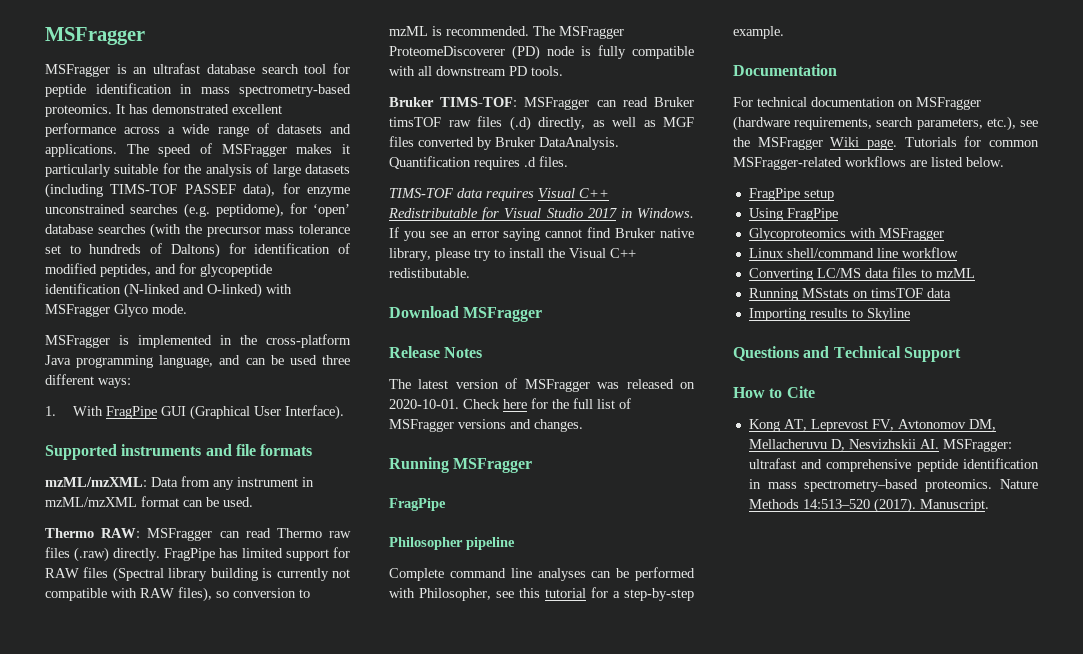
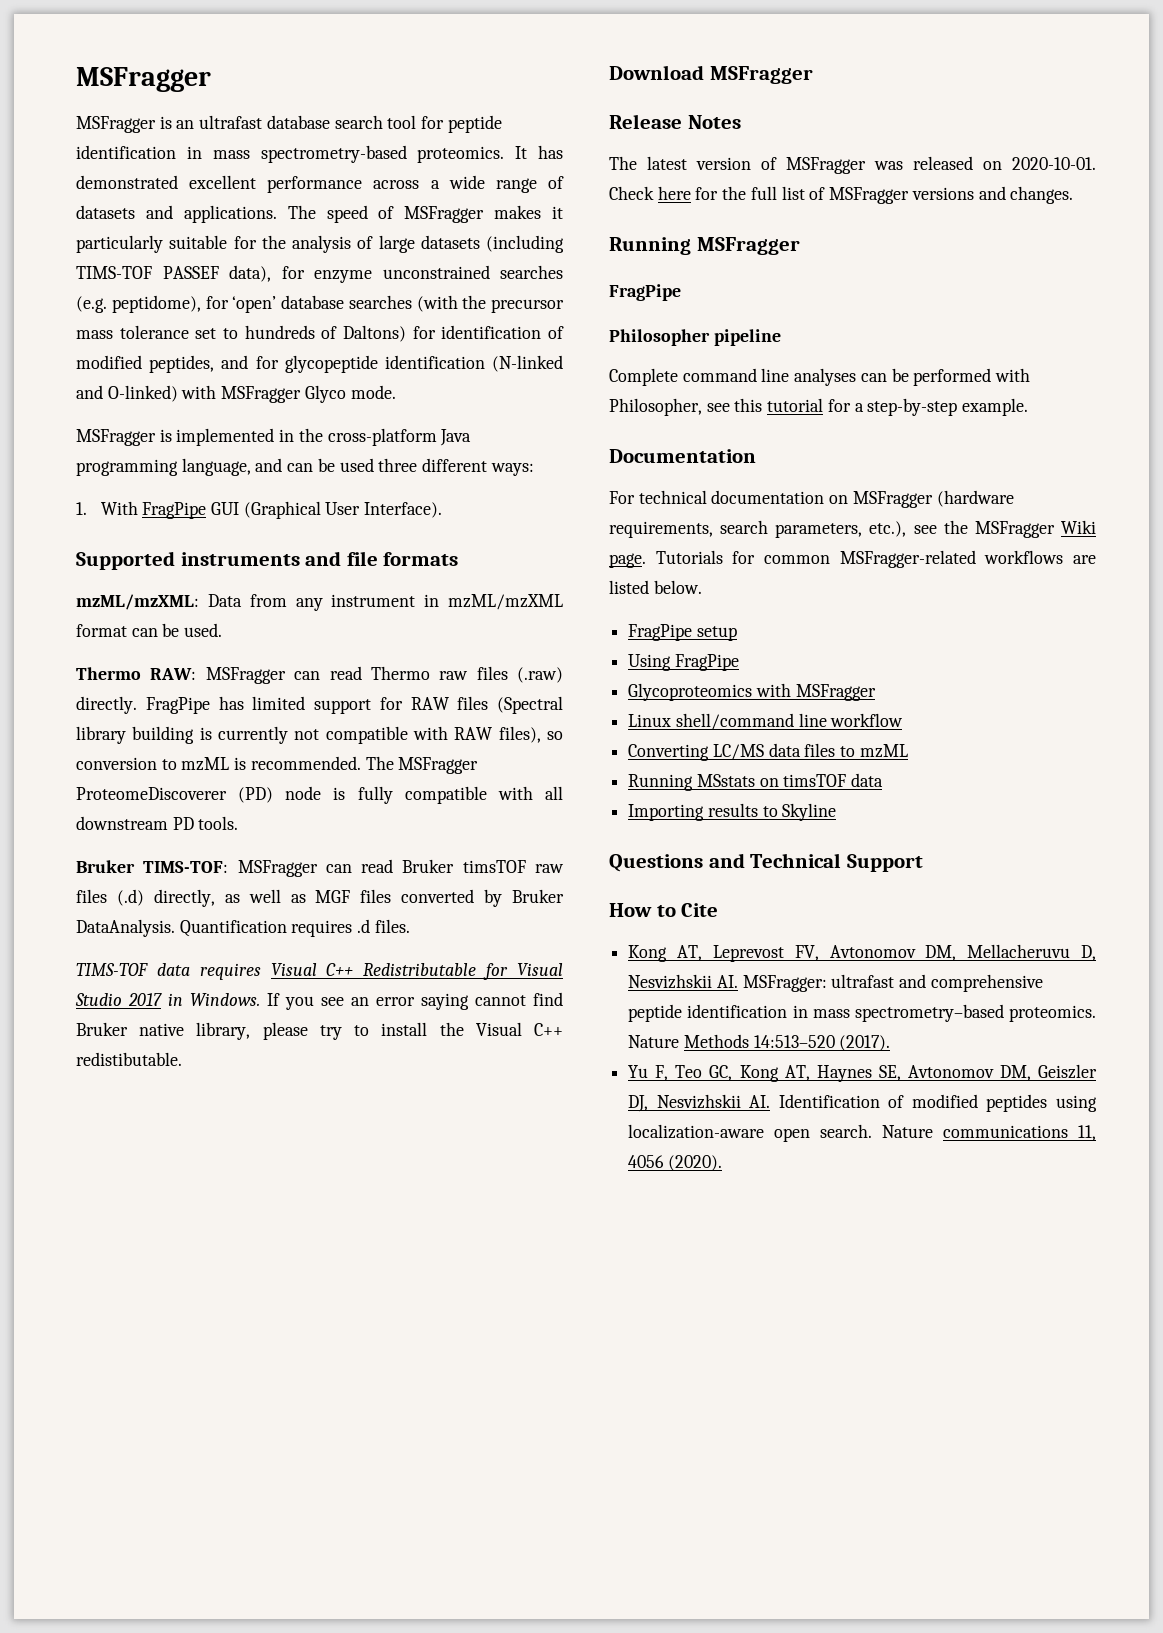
- Nature Methods 14:513–520 (2017). Manuscript.
+ Nature Methods 14:513–520 (2017).
+ Yu F, Teo GC, Kong AT, Haynes SE, Avtonomov DM, Geiszler DJ, Nesvizhskii AI. Identification of modified peptides using localization-aware open search. Nature communications 11, 4056 (2020).

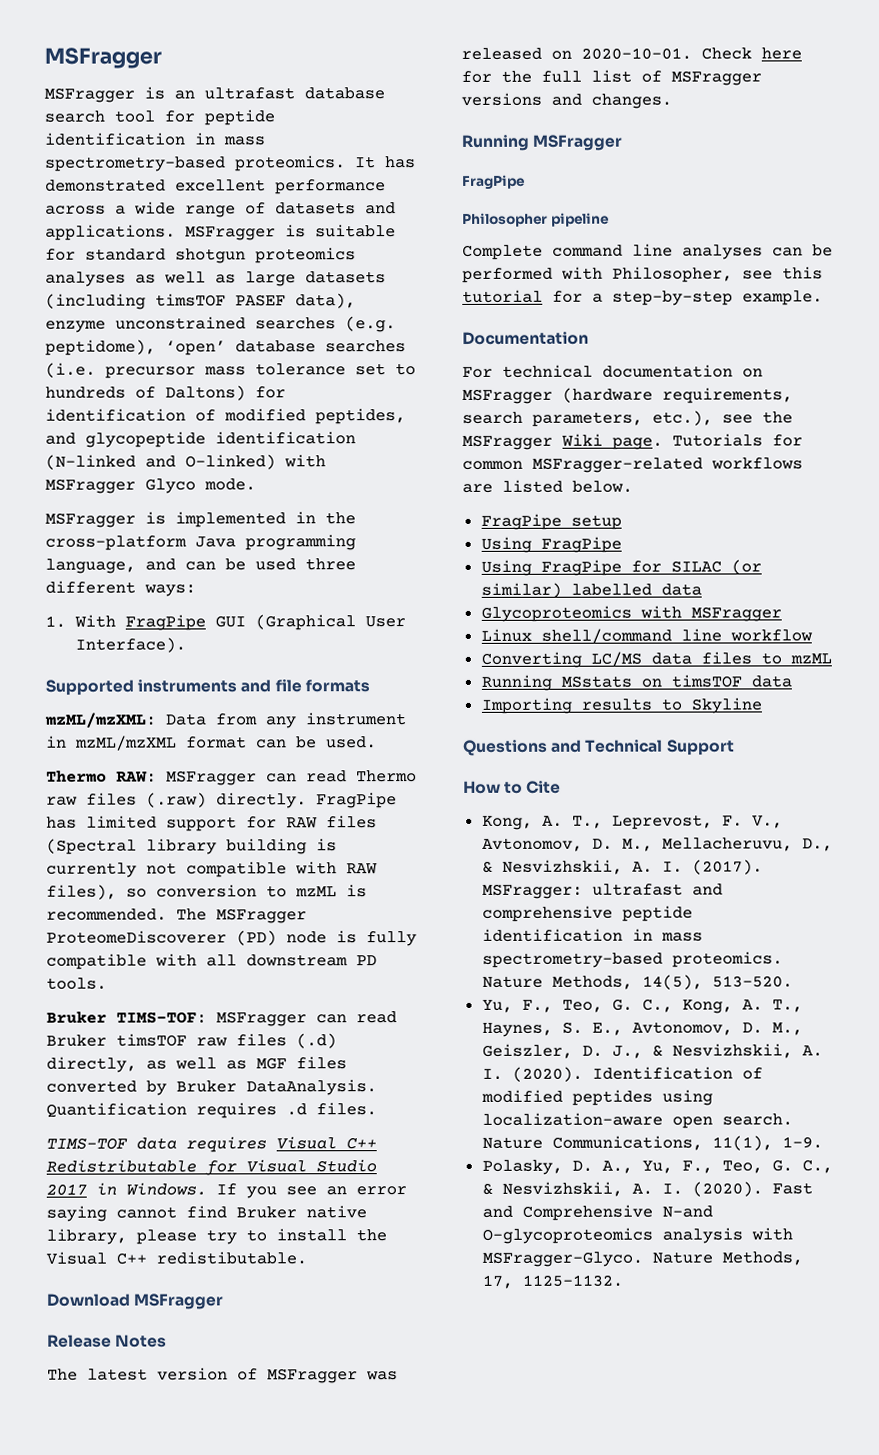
- The speed of MSFragger makes it particularly suitable for the analysis of large datasets (including TIMS-TOF PASSEF data), for enzyme unconstrained searches (e.g. peptidome), for ‘open’ database searches (with the precursor mass tolerance set to hundreds of Daltons) for identification of modified peptides, and for glycopeptide identification (N-linked and O-linked) with MSFragger Glyco mode.
+ MSFragger is suitable for standard shotgun proteomics analyses as well as large datasets (including timsTOF PASEF data), enzyme unconstrained searches (e.g. peptidome), ‘open’ database searches (i.e. precursor mass tolerance set to hundreds of Daltons) for identification of modified peptides, and glycopeptide identification (N-linked and O-linked) with MSFragger Glyco mode.
+ Using FragPipe for SILAC (or similar) labelled data
- Kong AT, Leprevost FV, Avtonomov DM, Mellacheruvu D, Nesvizhskii AI. MSFragger: ultrafast and comprehensive peptide identification in mass spectrometry–based proteomics.
+ Kong, A. T., Leprevost, F. V., Avtonomov, D. M., Mellacheruvu, D., & Nesvizhskii, A. I. (2017). MSFragger: ultrafast and comprehensive peptide identification in mass spectrometry–based proteomics.
- Nature Methods 14:513–520 (2017).
- Yu F, Teo GC, Kong AT, Haynes SE, Avtonomov DM, Geiszler DJ, Nesvizhskii AI. Identification of modified peptides using localization-aware open search.
+ Nature Methods, 14(5), 513-520.
+ Yu, F., Teo, G. C., Kong, A. T., Haynes, S. E., Avtonomov, D. M., Geiszler, D. J., & Nesvizhskii, A. I. (2020). Identification of modified peptides using localization-aware open search.
- Nature communications 11, 4056 (2020).
+ Nature Communications, 11(1), 1-9.
+ Polasky, D. A., Yu, F., Teo, G. C., & Nesvizhskii, A. I. (2020). Fast and Comprehensive N-and O-glycoproteomics analysis with MSFragger-Glyco. Nature Methods, 17, 1125-1132.

